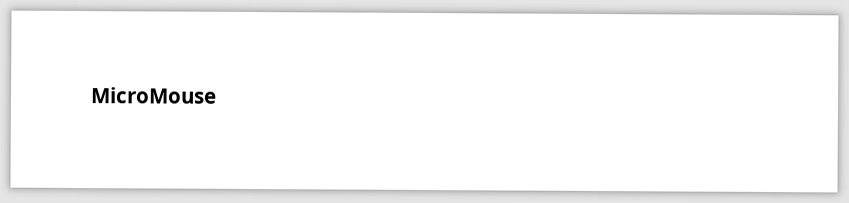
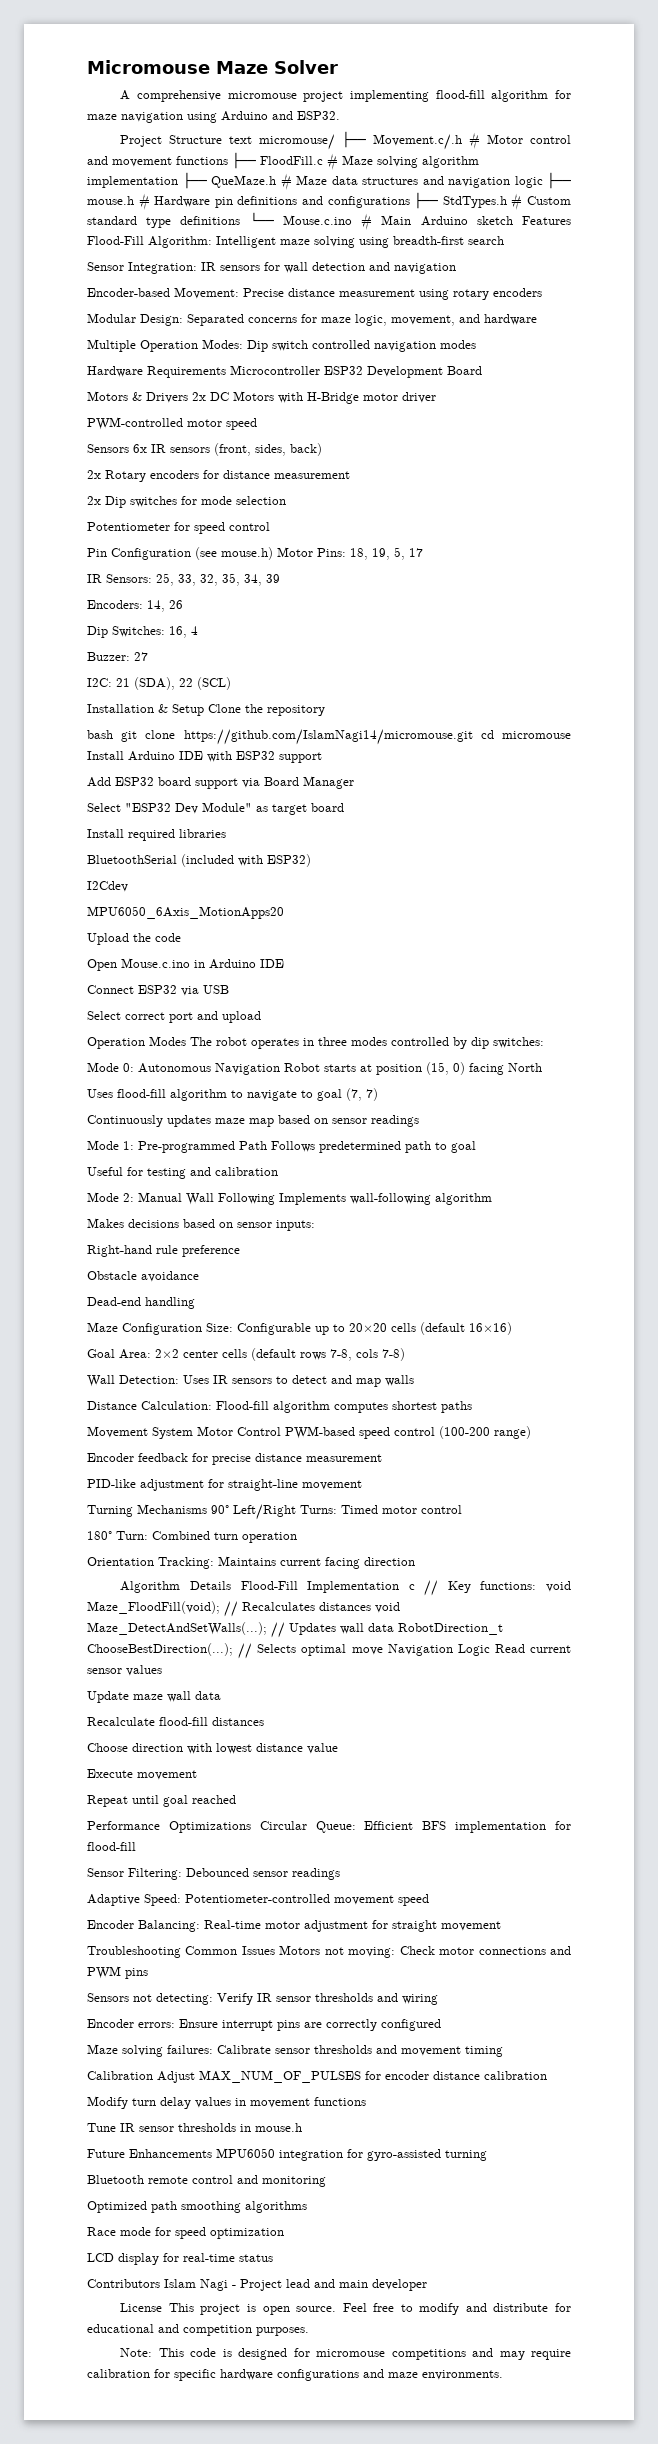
- MicroMouse
+ Micromouse Maze Solver
+ A comprehensive micromouse project implementing flood-fill algorithm for maze navigation using Arduino and ESP32.
+ Project Structure text micromouse/ ├── Movement.c/.h # Motor control and movement functions ├── FloodFill.c # Maze solving algorithm implementation ├── QueMaze.h # Maze data structures and navigation logic ├── mouse.h # Hardware pin definitions and configurations ├── StdTypes.h # Custom standard type definitions └── Mouse.c.ino # Main Arduino sketch Features Flood-Fill Algorithm: Intelligent maze solving using breadth-first search
+ Sensor Integration: IR sensors for wall detection and navigation
+ Encoder-based Movement: Precise distance measurement using rotary encoders
+ Modular Design: Separated concerns for maze logic, movement, and hardware
+ Multiple Operation Modes: Dip switch controlled navigation modes
+ Hardware Requirements Microcontroller ESP32 Development Board
+ Motors & Drivers 2x DC Motors with H-Bridge motor driver
+ PWM-controlled motor speed
+ Sensors 6x IR sensors (front, sides, back)
+ 2x Rotary encoders for distance measurement
+ 2x Dip switches for mode selection
+ Potentiometer for speed control
+ Pin Configuration (see mouse.h) Motor Pins: 18, 19, 5, 17
+ IR Sensors: 25, 33, 32, 35, 34, 39
+ Encoders: 14, 26
+ Dip Switches: 16, 4
+ Buzzer: 27
+ I2C: 21 (SDA), 22 (SCL)
+ Installation & Setup Clone the repository
+ bash git clone https://github.com/IslamNagi14/micromouse.git cd micromouse Install Arduino IDE with ESP32 support
+ Add ESP32 board support via Board Manager
+ Select "ESP32 Dev Module" as target board
+ Install required libraries
+ BluetoothSerial (included with ESP32)
+ I2Cdev
+ MPU6050_6Axis_MotionApps20
+ Upload the code
+ Open Mouse.c.ino in Arduino IDE
+ Connect ESP32 via USB
+ Select correct port and upload
+ Operation Modes The robot operates in three modes controlled by dip switches:
+ Mode 0: Autonomous Navigation Robot starts at position (15, 0) facing North
+ Uses flood-fill algorithm to navigate to goal (7, 7)
+ Continuously updates maze map based on sensor readings
+ Mode 1: Pre-programmed Path Follows predetermined path to goal
+ Useful for testing and calibration
+ Mode 2: Manual Wall Following Implements wall-following algorithm
+ Makes decisions based on sensor inputs:
+ Right-hand rule preference
+ Obstacle avoidance
+ Dead-end handling
+ Maze Configuration Size: Configurable up to 20×20 cells (default 16×16)
+ Goal Area: 2×2 center cells (default rows 7-8, cols 7-8)
+ Wall Detection: Uses IR sensors to detect and map walls
+ Distance Calculation: Flood-fill algorithm computes shortest paths
+ Movement System Motor Control PWM-based speed control (100-200 range)
+ Encoder feedback for precise distance measurement
+ PID-like adjustment for straight-line movement
+ Turning Mechanisms 90° Left/Right Turns: Timed motor control
+ 180° Turn: Combined turn operation
+ Orientation Tracking: Maintains current facing direction
+ Algorithm Details Flood-Fill Implementation c // Key functions: void Maze_FloodFill(void); // Recalculates distances void Maze_DetectAndSetWalls(...); // Updates wall data RobotDirection_t ChooseBestDirection(...); // Selects optimal move Navigation Logic Read current sensor values
+ Update maze wall data
+ Recalculate flood-fill distances
+ Choose direction with lowest distance value
+ Execute movement
+ Repeat until goal reached
+ Performance Optimizations Circular Queue: Efficient BFS implementation for flood-fill
+ Sensor Filtering: Debounced sensor readings
+ Adaptive Speed: Potentiometer-controlled movement speed
+ Encoder Balancing: Real-time motor adjustment for straight movement
+ Troubleshooting Common Issues Motors not moving: Check motor connections and PWM pins
+ Sensors not detecting: Verify IR sensor thresholds and wiring
+ Encoder errors: Ensure interrupt pins are correctly configured
+ Maze solving failures: Calibrate sensor thresholds and movement timing
+ Calibration Adjust MAX_NUM_OF_PULSES for encoder distance calibration
+ Modify turn delay values in movement functions
+ Tune IR sensor thresholds in mouse.h
+ Future Enhancements MPU6050 integration for gyro-assisted turning
+ Bluetooth remote control and monitoring
+ Optimized path smoothing algorithms
+ Race mode for speed optimization
+ LCD display for real-time status
+ Contributors Islam Nagi - Project lead and main developer
+ License This project is open source. Feel free to modify and distribute for educational and competition purposes.
+ Note: This code is designed for micromouse competitions and may require calibration for specific hardware configurations and maze environments.

